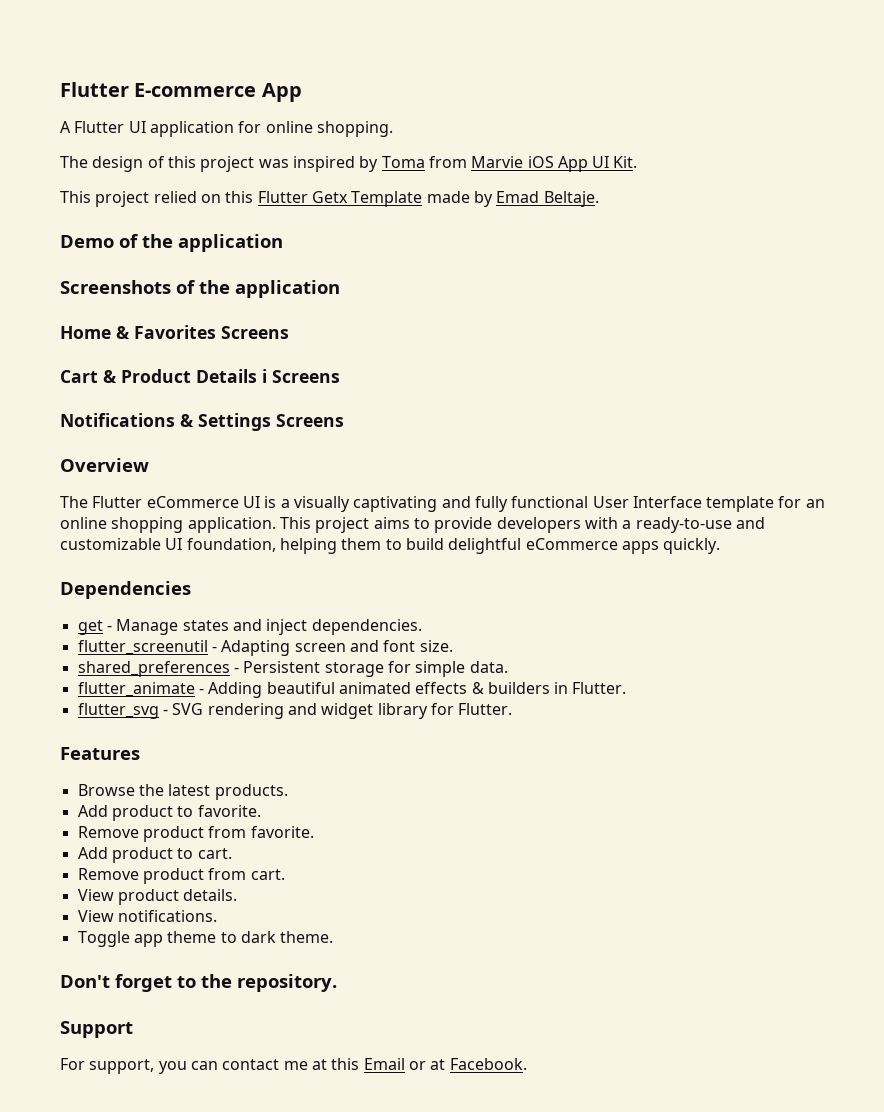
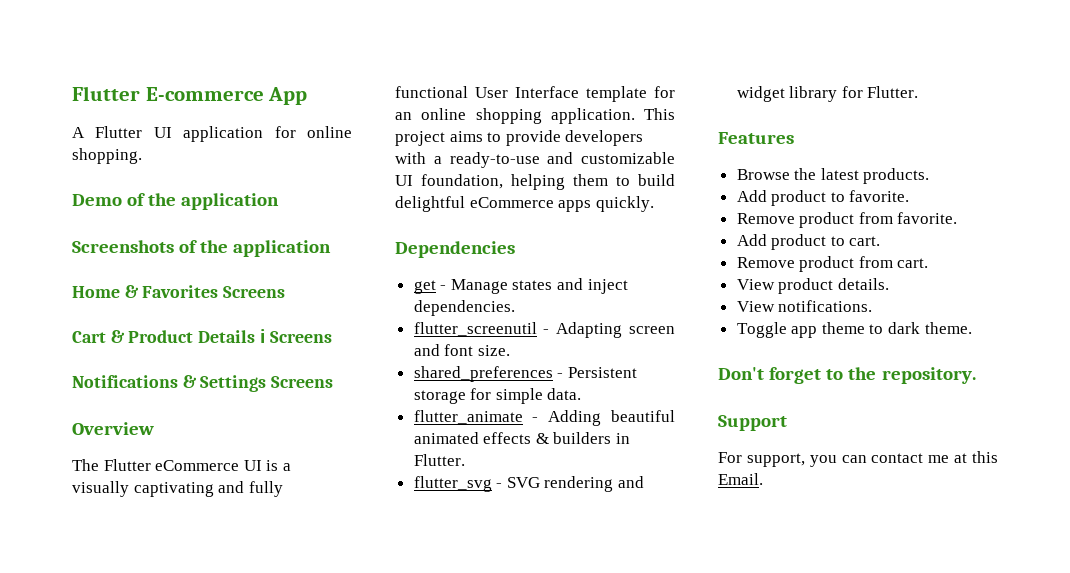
- The design of this project was inspired by Toma from Marvie iOS App UI Kit.
- This project relied on this Flutter Getx Template made by Emad Beltaje.
- For support, you can contact me at this Email or at Facebook.
+ For support, you can contact me at this Email.

